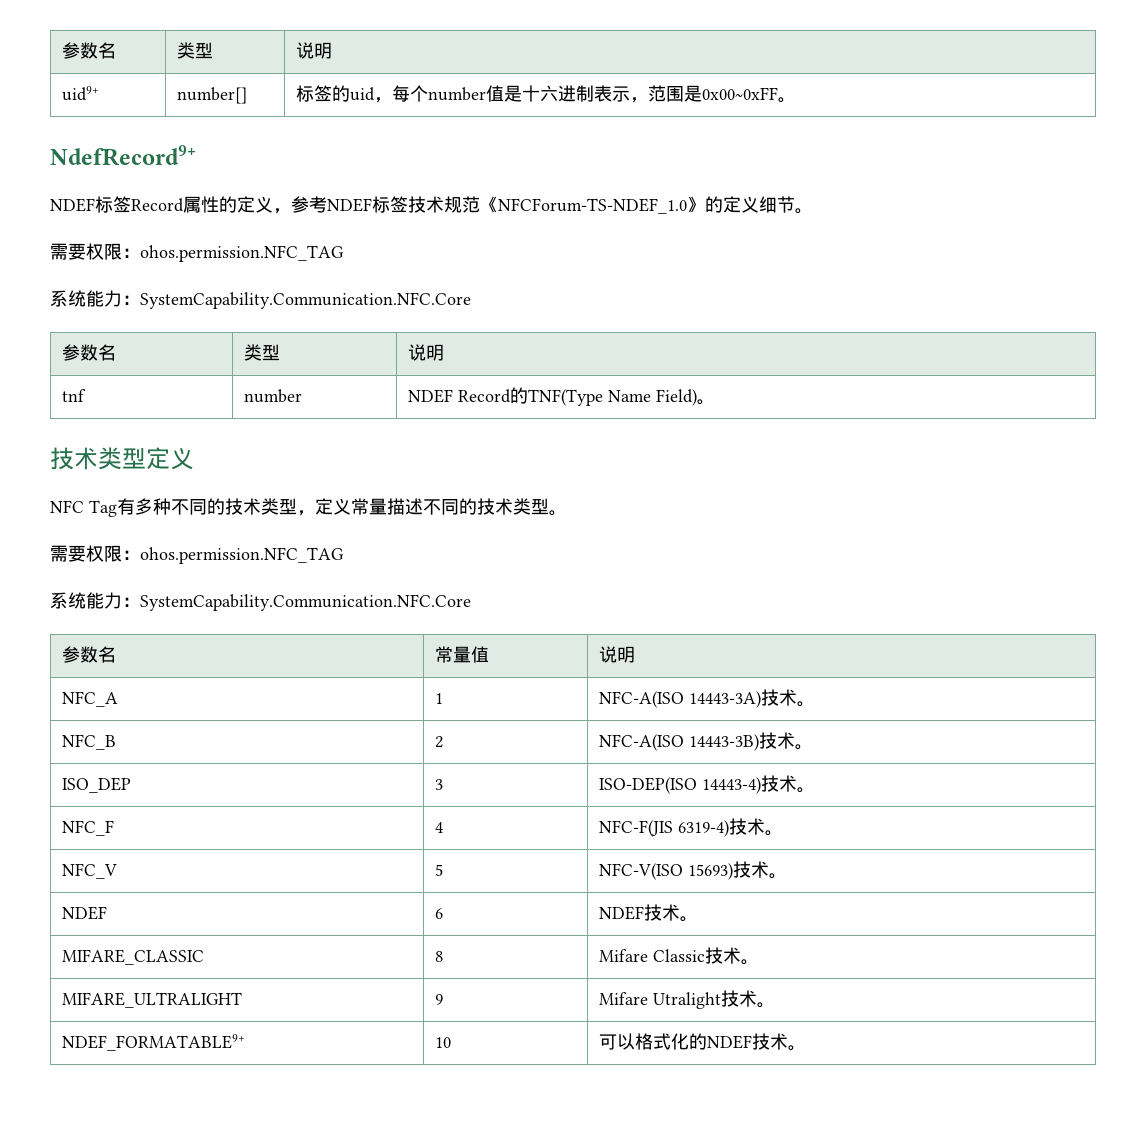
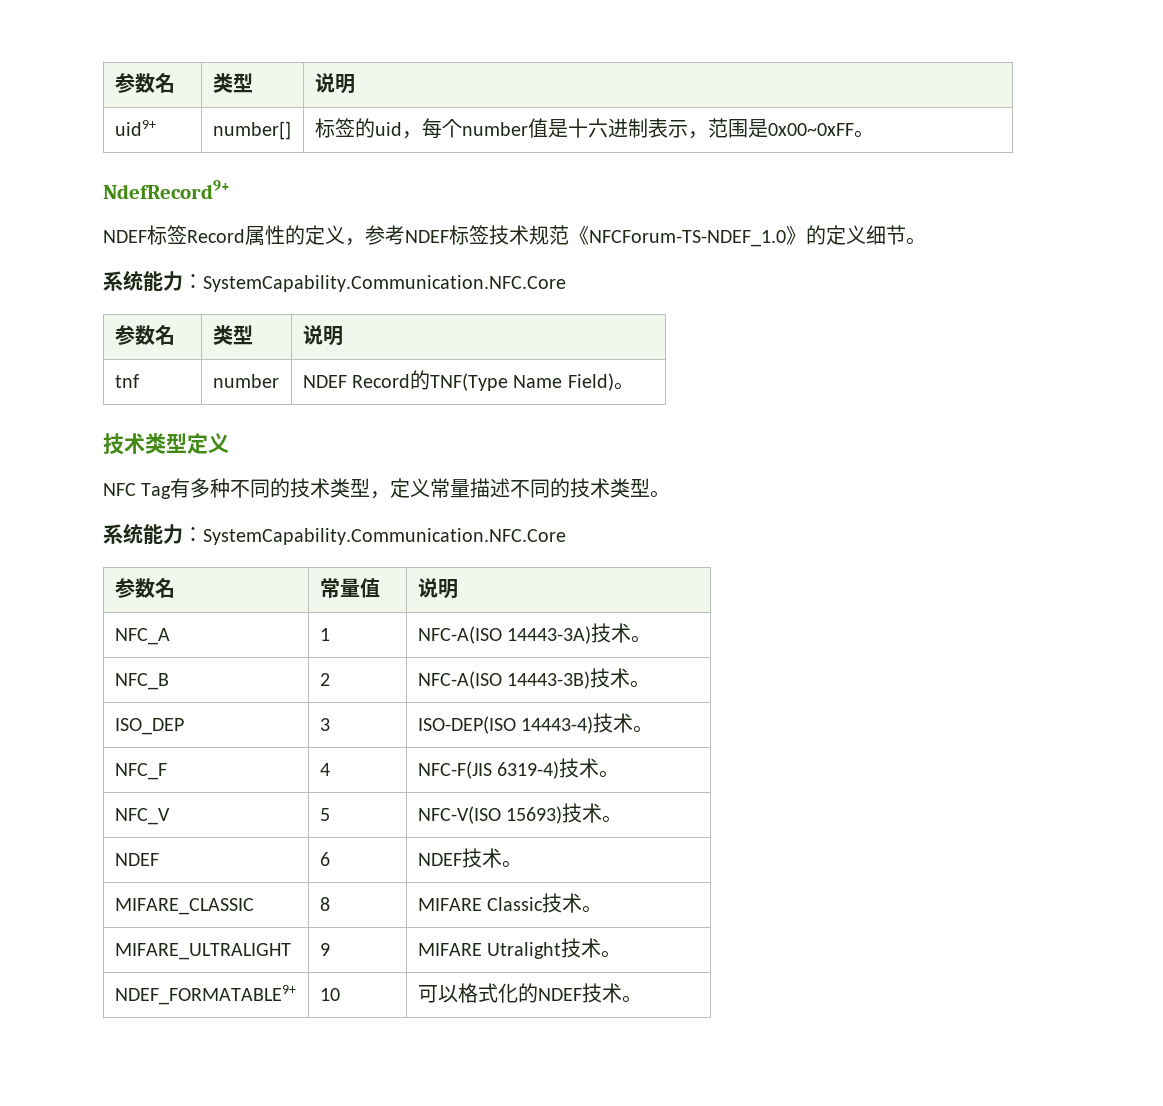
  NDEF标签Record属性的定义，参考NDEF标签技术规范《NFCForum-TS-NDEF_1.0》的定义细节。
- 需要权限：ohos.permission.NFC_TAG
  NFC Tag有多种不同的技术类型，定义常量描述不同的技术类型。
- 需要权限：ohos.permission.NFC_TAG
- MIFARE_CLASSIC | 8 | Mifare Classic技术。
+ MIFARE_CLASSIC | 8 | MIFARE Classic技术。
- MIFARE_ULTRALIGHT | 9 | Mifare Utralight技术。
+ MIFARE_ULTRALIGHT | 9 | MIFARE Utralight技术。

